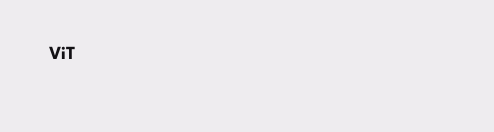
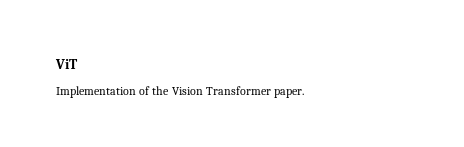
+ Implementation of the Vision Transformer paper.

